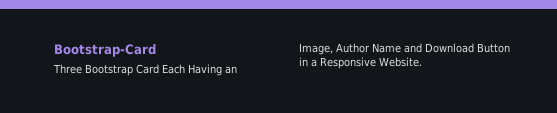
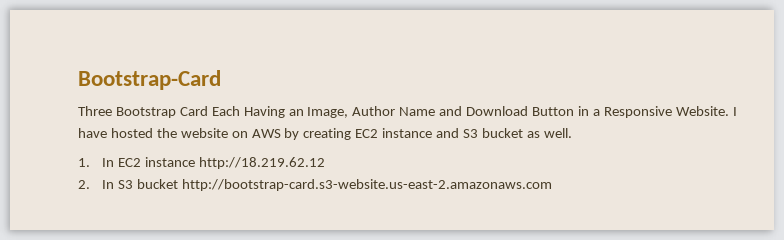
+ I have hosted the website on AWS by creating EC2 instance and S3 bucket as well.
+ 1. In EC2 instance http://18.219.62.12
+ 2. In S3 bucket http://bootstrap-card.s3-website.us-east-2.amazonaws.com

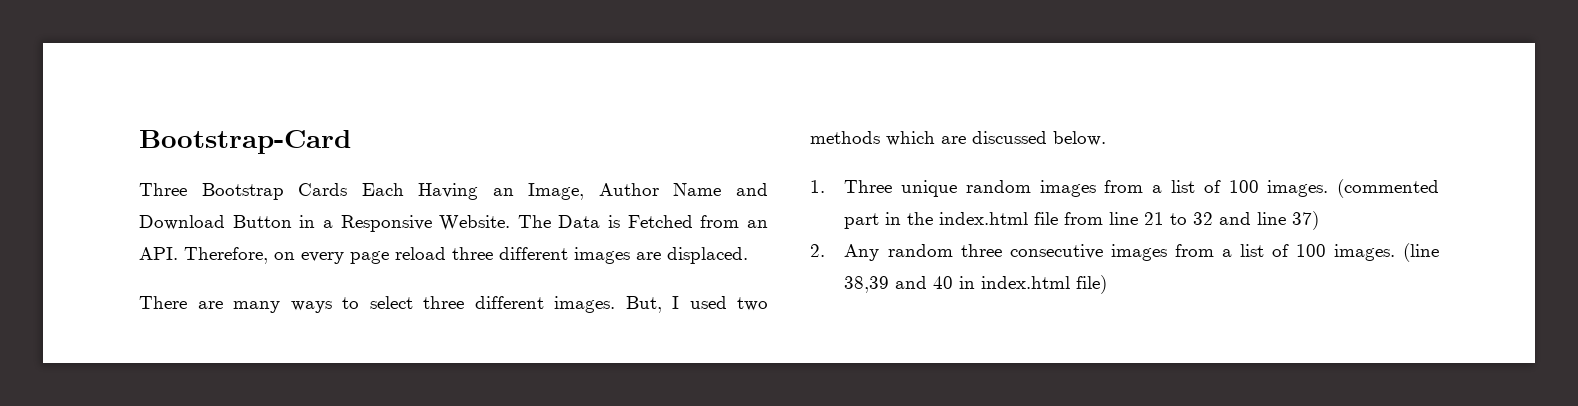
- Three Bootstrap Card Each Having an Image, Author Name and Download Button in a Responsive Website.
+ Three Bootstrap Cards Each Having an Image, Author Name and Download Button in a Responsive Website.
- I have hosted the website on AWS by creating EC2 instance and S3 bucket as well.
- 1. In EC2 instance http://18.219.62.12
- 2. In S3 bucket http://bootstrap-card.s3-website.us-east-2.amazonaws.com
+ The Data is Fetched from an API. Therefore, on every page reload three different images are displaced.
+ There are many ways to select three different images. But, I used two methods which are discussed below.
+ 1. Three unique random images from a list of 100 images. (commented part in the index.html file from line 21 to 32 and line 37)
+ 2. Any random three consecutive images from a list of 100 images. (line 38,39 and 40 in index.html file)

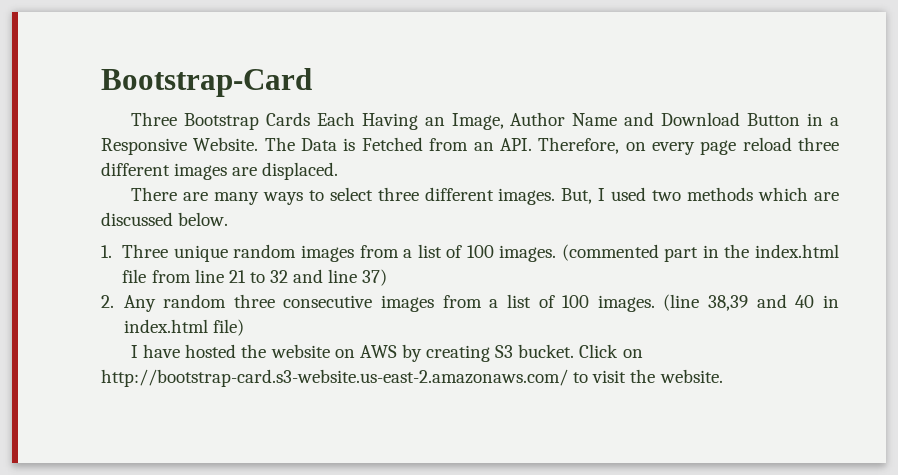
+ I have hosted the website on AWS by creating S3 bucket. Click on http://bootstrap-card.s3-website.us-east-2.amazonaws.com/ to visit the website.

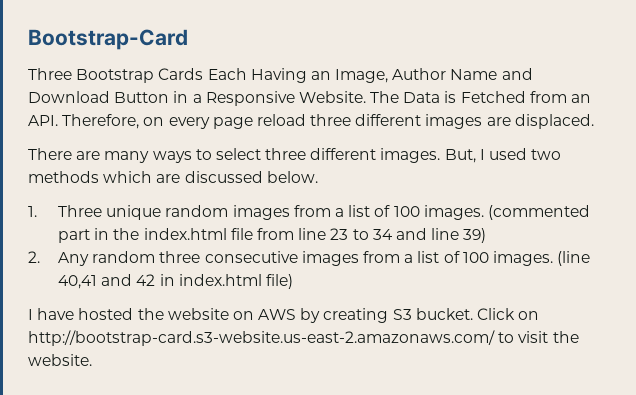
- (commented part in the index.html file from line 21 to 32 and line 37)
+ (commented part in the index.html file from line 23 to 34 and line 39)
- (line 38,39 and 40 in index.html file)
+ (line 40,41 and 42 in index.html file)

